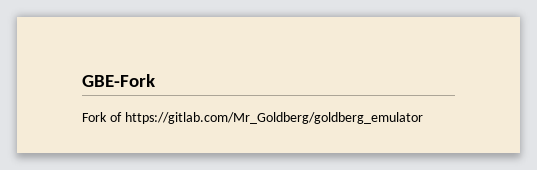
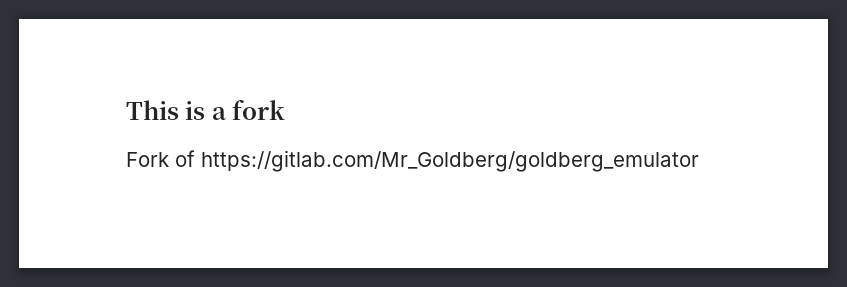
- GBE-Fork
+ This is a fork

